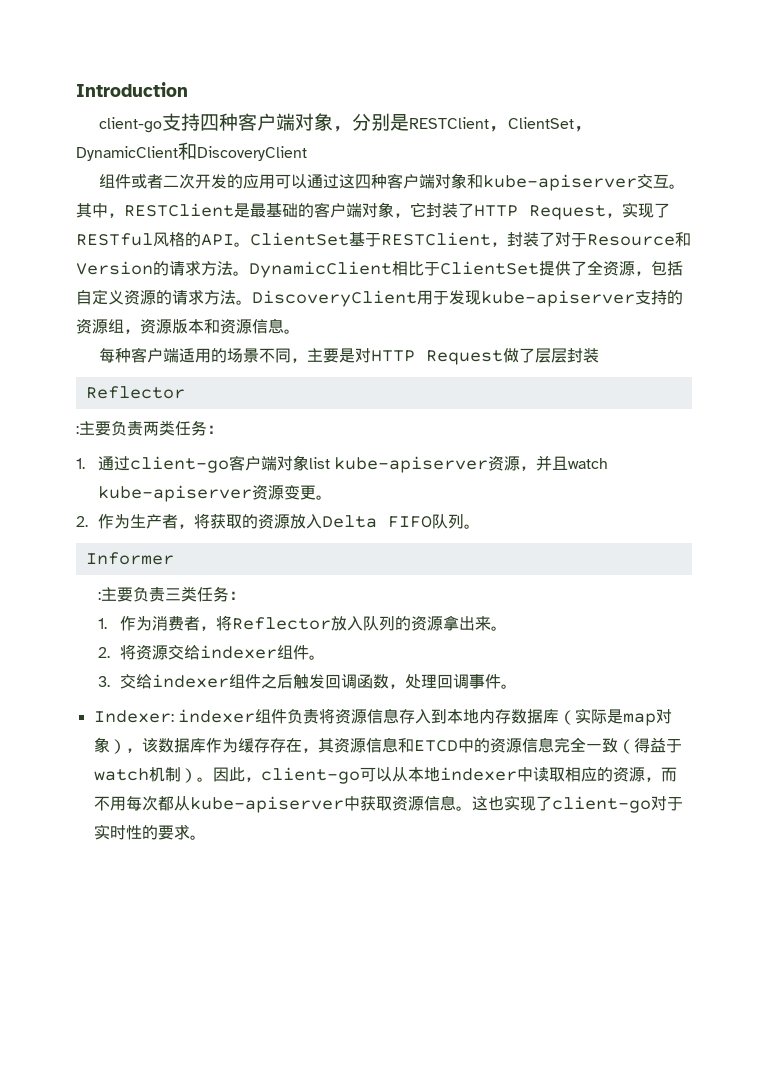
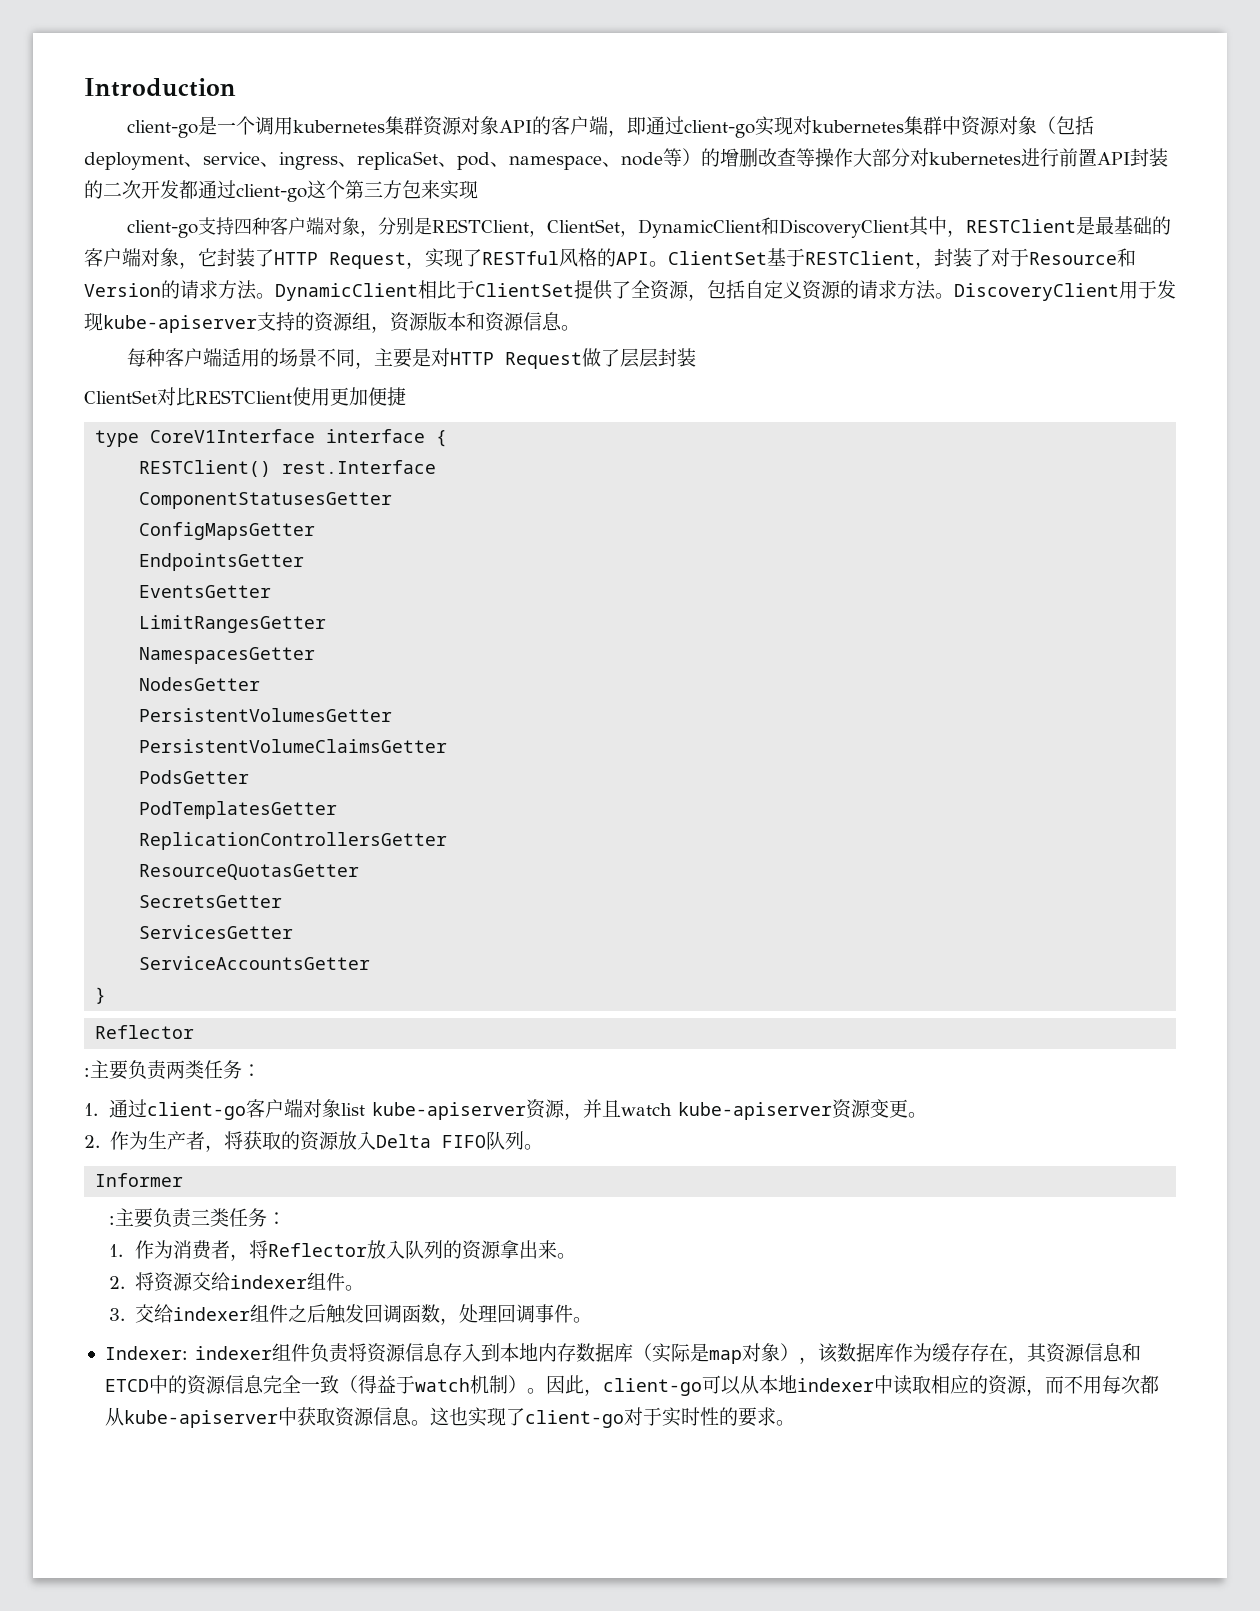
+ client-go是一个调用kubernetes集群资源对象API的客户端，即通过client-go实现对kubernetes集群中资源对象（包括deployment、service、ingress、replicaSet、pod、namespace、node等）的增删改查等操作大部分对kubernetes进行前置API封装的二次开发都通过client-go这个第三方包来实现
- client-go支持四种客户端对象，分别是RESTClient，ClientSet，DynamicClient和DiscoveryClient
- 组件或者二次开发的应用可以通过这四种客户端对象和kube-apiserver交互。其中，RESTClient是最基础的客户端对象，它封装了HTTP Request，实现了RESTful风格的API。
+ client-go支持四种客户端对象，分别是RESTClient，ClientSet，DynamicClient和DiscoveryClient其中，RESTClient是最基础的客户端对象，它封装了HTTP Request，实现了RESTful风格的API。
+ ClientSet对比RESTClient使用更加便捷
+ type CoreV1Interface interface {
+ RESTClient() rest.Interface
+ ComponentStatusesGetter
+ ConfigMapsGetter
+ EndpointsGetter
+ EventsGetter
+ LimitRangesGetter
+ NamespacesGetter
+ NodesGetter
+ PersistentVolumesGetter
+ PersistentVolumeClaimsGetter
+ PodsGetter
+ PodTemplatesGetter
+ ReplicationControllersGetter
+ ResourceQuotasGetter
+ SecretsGetter
+ ServicesGetter
+ ServiceAccountsGetter
+ }

